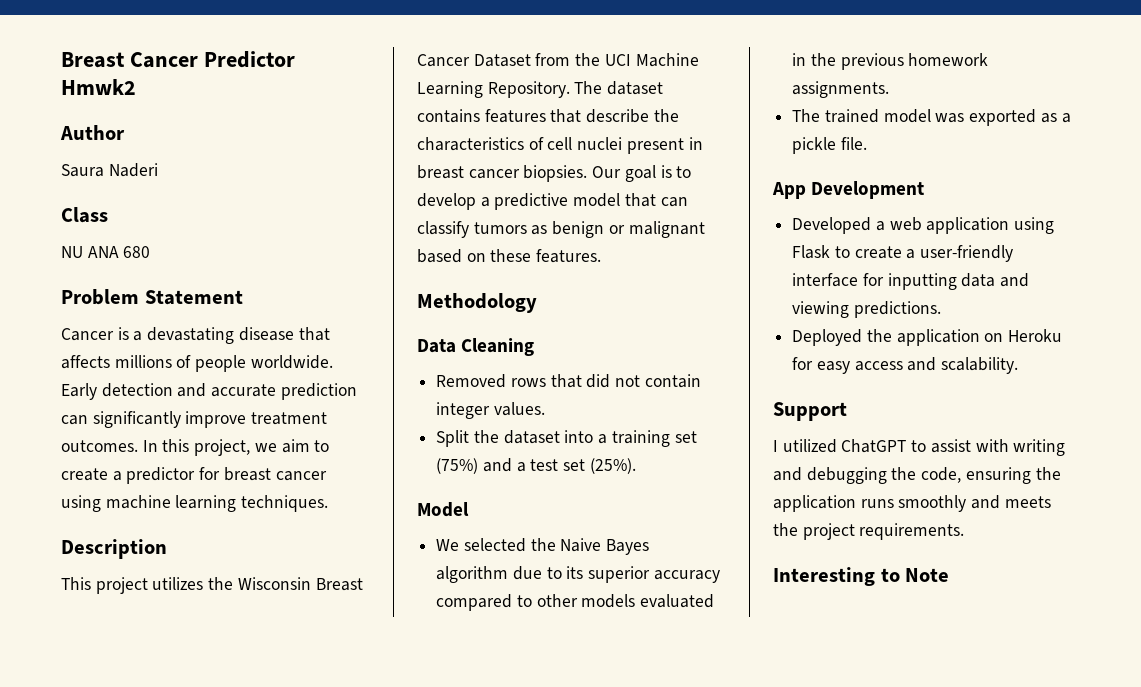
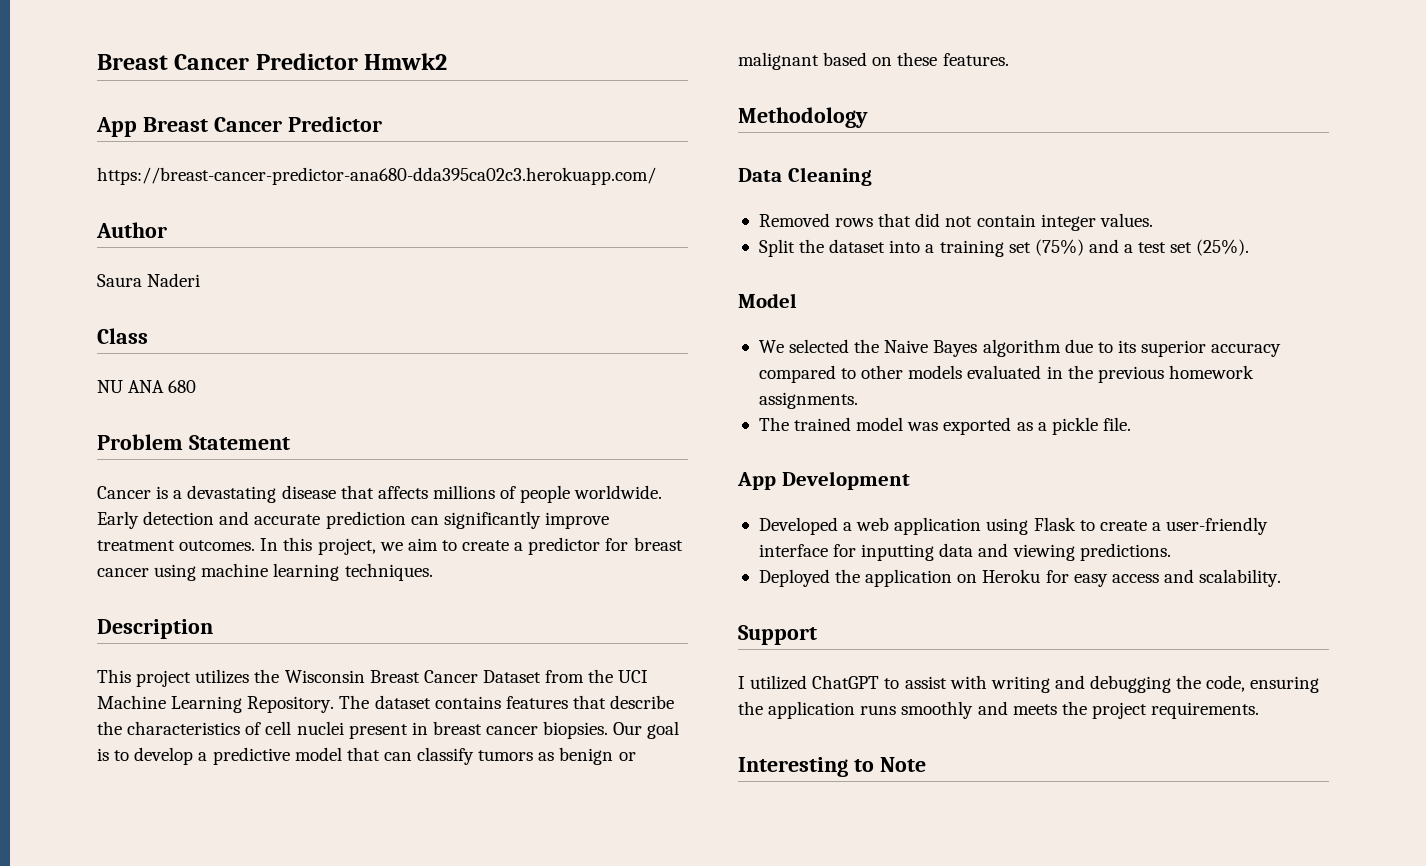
+ App Breast Cancer Predictor
+ https://breast-cancer-predictor-ana680-dda395ca02c3.herokuapp.com/

